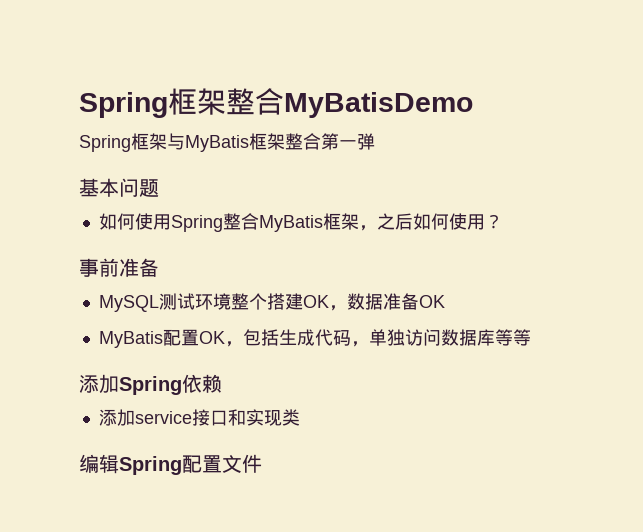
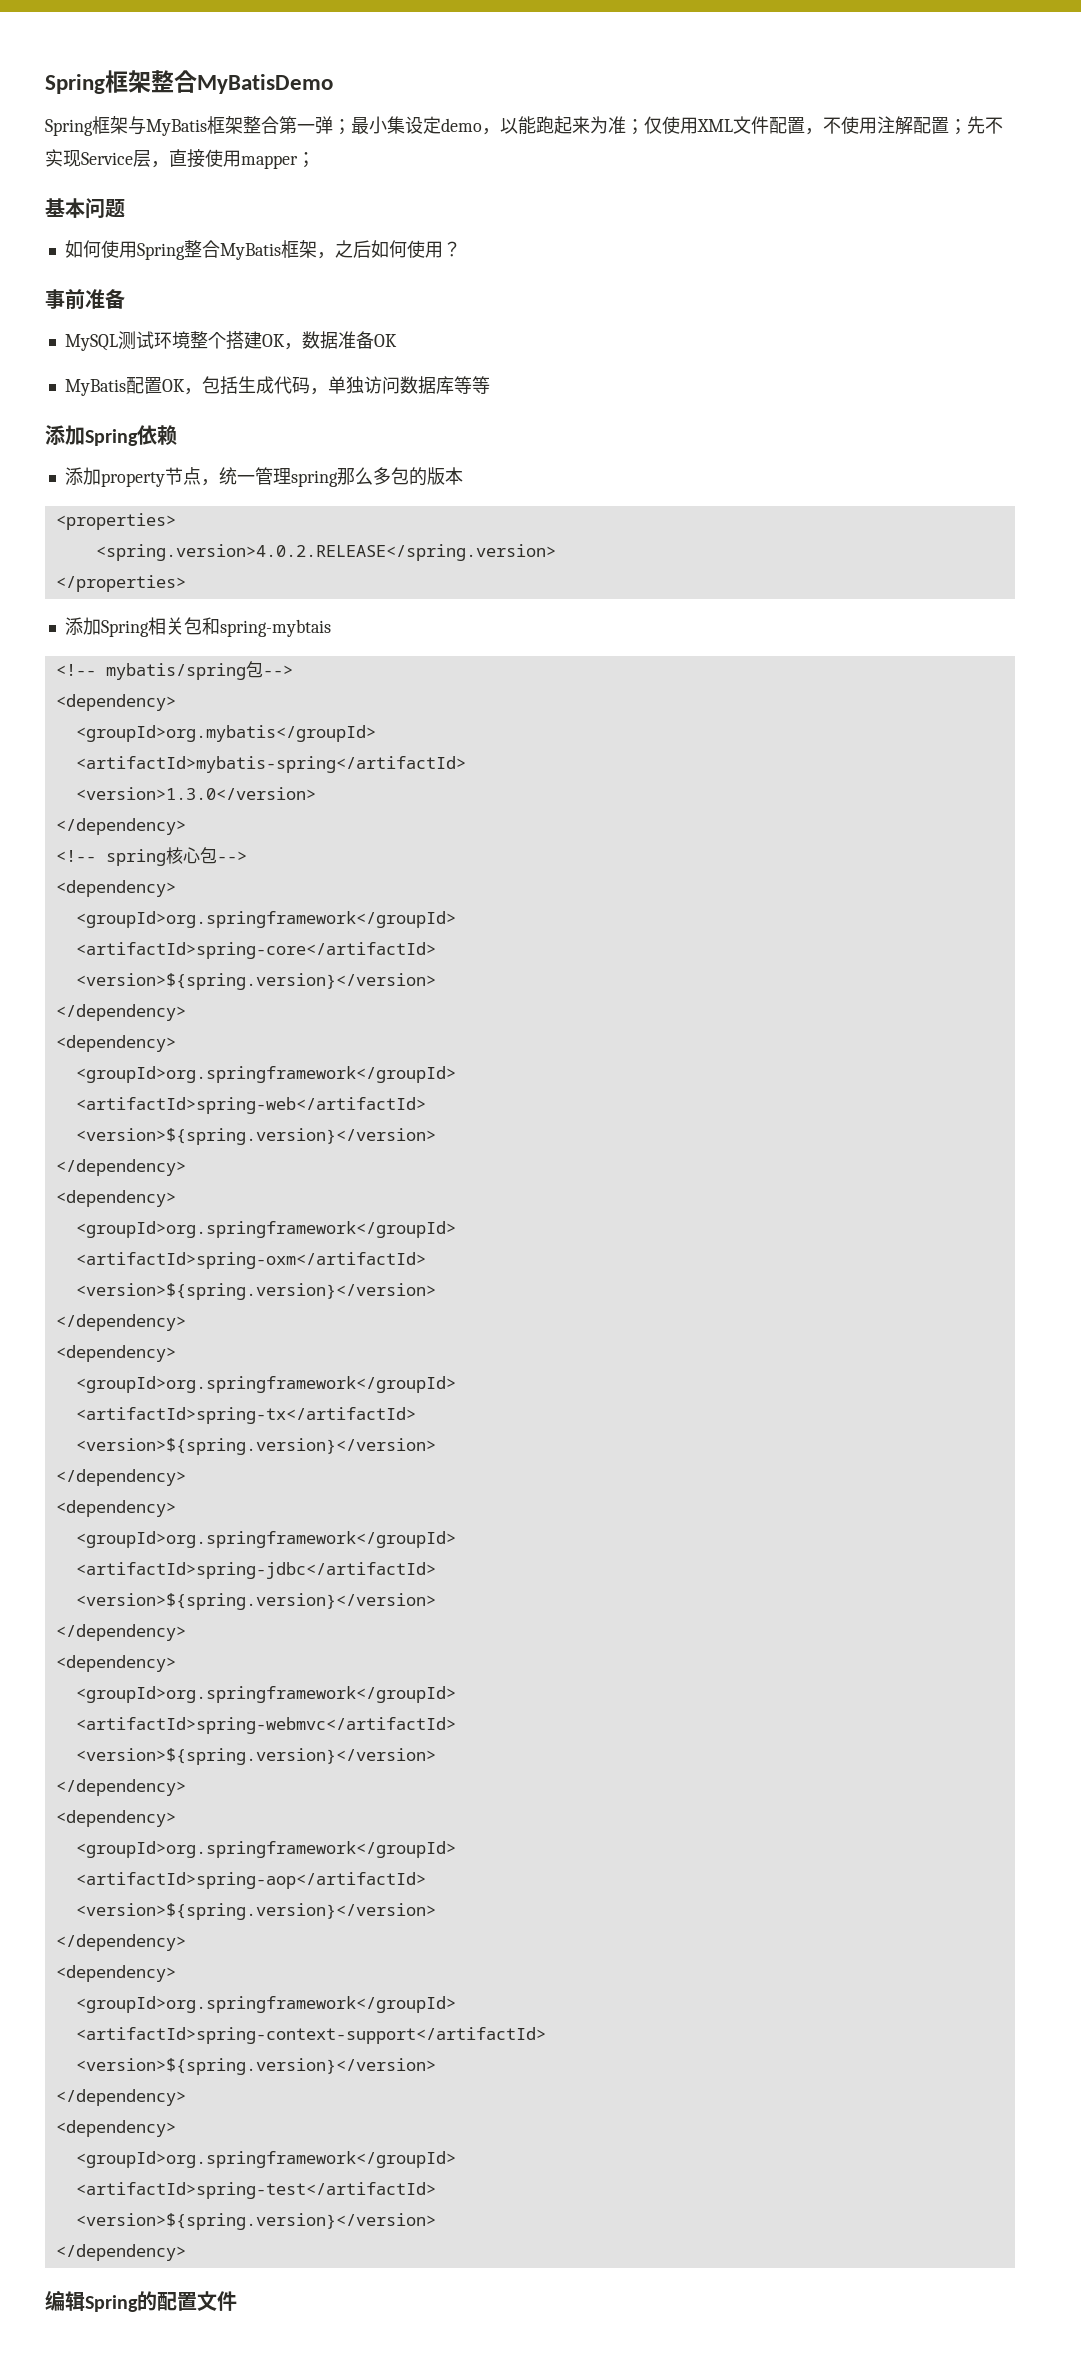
- Spring框架与MyBatis框架整合第一弹
+ Spring框架与MyBatis框架整合第一弹；最小集设定demo，以能跑起来为准；仅使用XML文件配置，不使用注解配置；先不实现Service层，直接使用mapper；
- 添加service接口和实现类
+ 添加property节点，统一管理spring那么多包的版本
+ <properties>
+ <spring.version>4.0.2.RELEASE</spring.version>
+ </properties>
+ 添加Spring相关包和spring-mybtais
+ <!-- mybatis/spring包-->
+ <dependency>
+ <groupId>org.mybatis</groupId>
+ <artifactId>mybatis-spring</artifactId>
+ <version>1.3.0</version>
+ </dependency>
+ <!-- spring核心包-->
+ <dependency>
+ <groupId>org.springframework</groupId>
+ <artifactId>spring-core</artifactId>
+ <version>${spring.version}</version>
+ </dependency>
+ <dependency>
+ <groupId>org.springframework</groupId>
+ <artifactId>spring-web</artifactId>
+ <version>${spring.version}</version>
+ </dependency>
+ <dependency>
+ <groupId>org.springframework</groupId>
+ <artifactId>spring-oxm</artifactId>
+ <version>${spring.version}</version>
+ </dependency>
+ <dependency>
+ <groupId>org.springframework</groupId>
+ <artifactId>spring-tx</artifactId>
+ <version>${spring.version}</version>
+ </dependency>
+ <dependency>
+ <groupId>org.springframework</groupId>
+ <artifactId>spring-jdbc</artifactId>
+ <version>${spring.version}</version>
+ </dependency>
+ <dependency>
+ <groupId>org.springframework</groupId>
+ <artifactId>spring-webmvc</artifactId>
+ <version>${spring.version}</version>
+ </dependency>
+ <dependency>
+ <groupId>org.springframework</groupId>
+ <artifactId>spring-aop</artifactId>
+ <version>${spring.version}</version>
+ </dependency>
+ <dependency>
+ <groupId>org.springframework</groupId>
+ <artifactId>spring-context-support</artifactId>
+ <version>${spring.version}</version>
+ </dependency>
+ <dependency>
+ <groupId>org.springframework</groupId>
+ <artifactId>spring-test</artifactId>
+ <version>${spring.version}</version>
+ </dependency>
- 编辑Spring配置文件
+ 编辑Spring的配置文件

